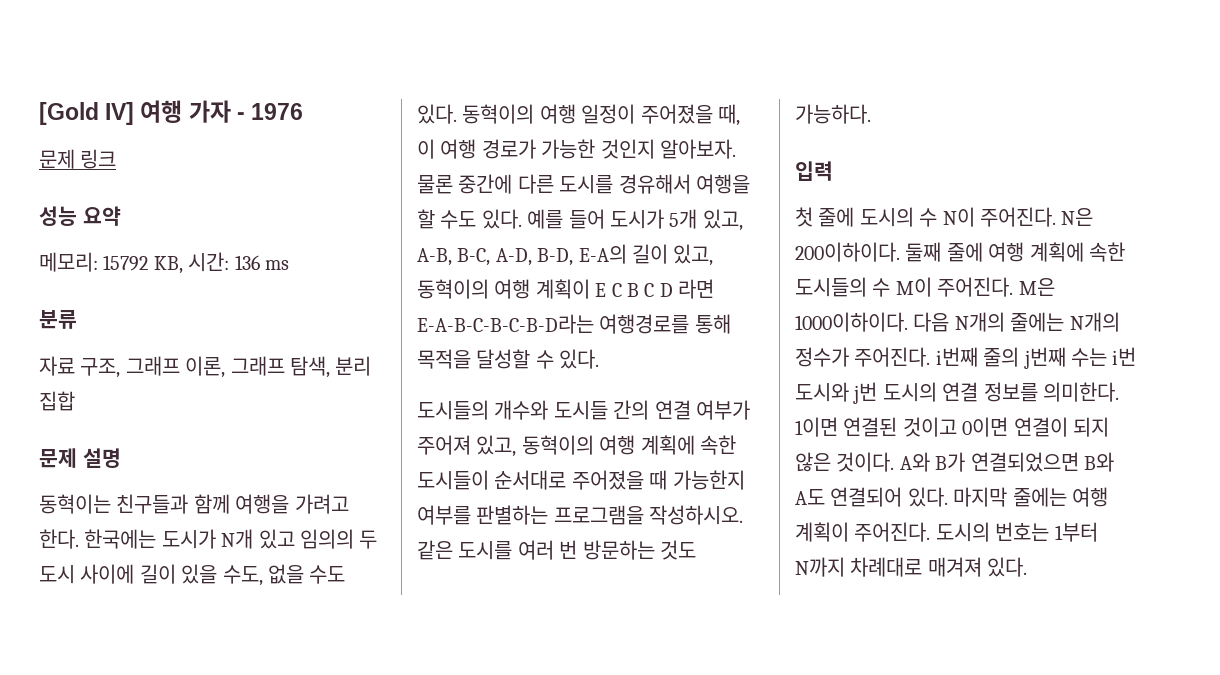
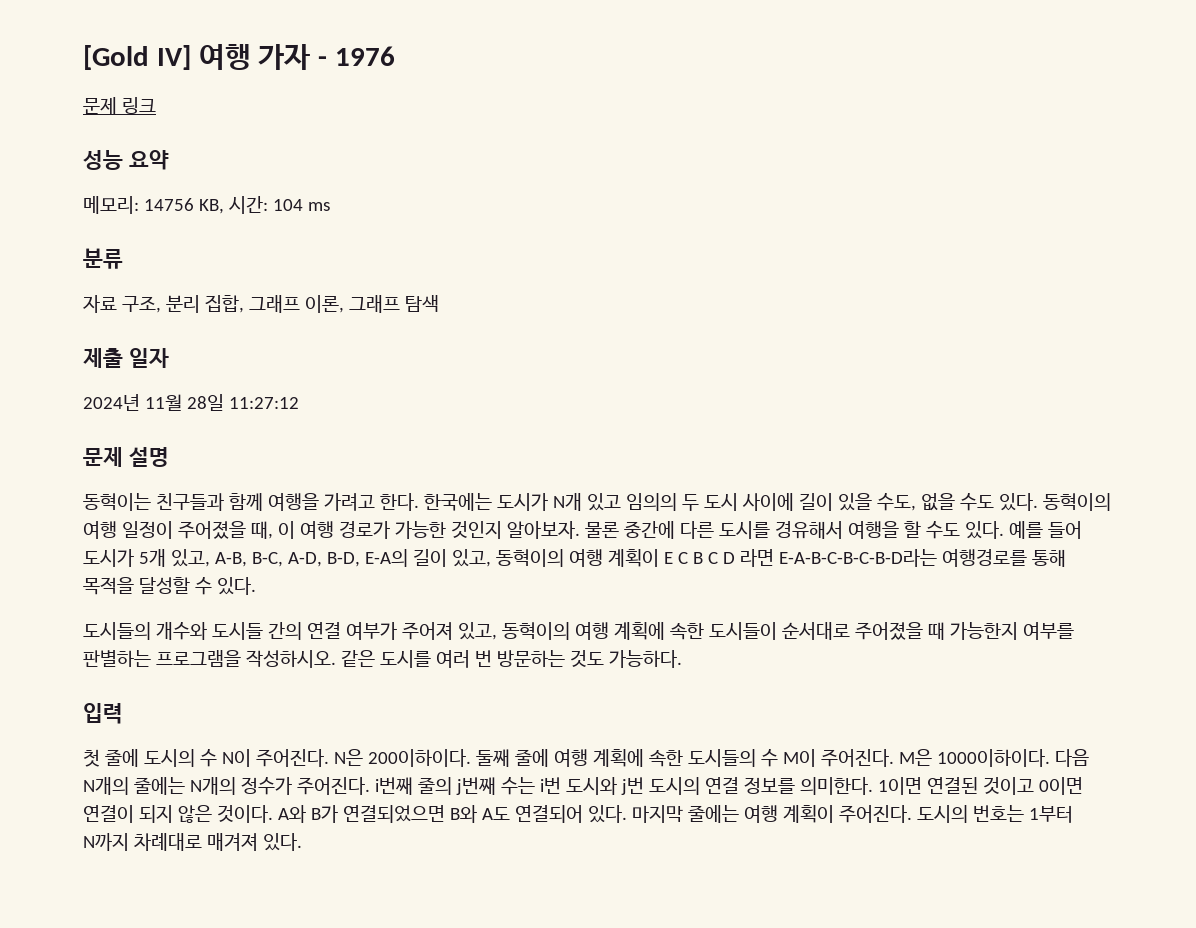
- 메모리: 15792 KB, 시간: 136 ms
+ 메모리: 14756 KB, 시간: 104 ms
- 자료 구조, 그래프 이론, 그래프 탐색, 분리 집합
+ 자료 구조, 분리 집합, 그래프 이론, 그래프 탐색
+ 제출 일자
+ 2024년 11월 28일 11:27:12

